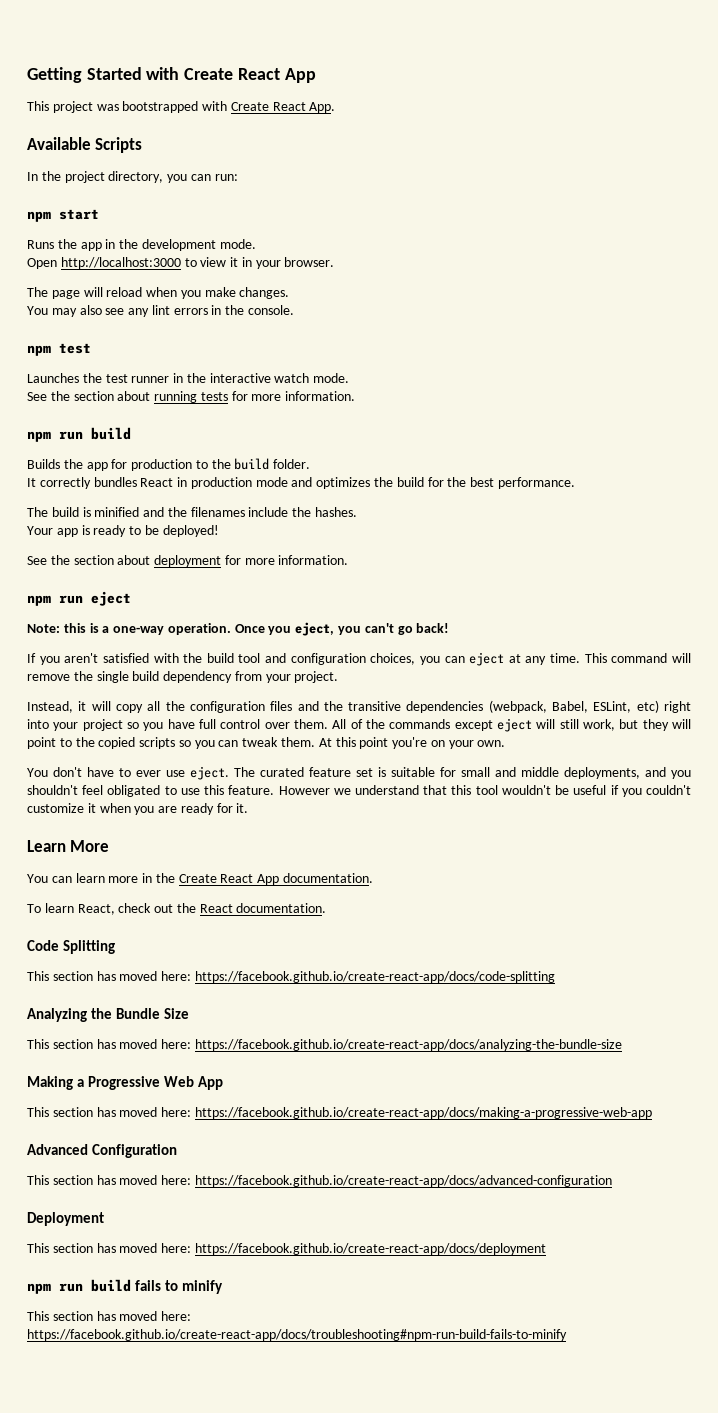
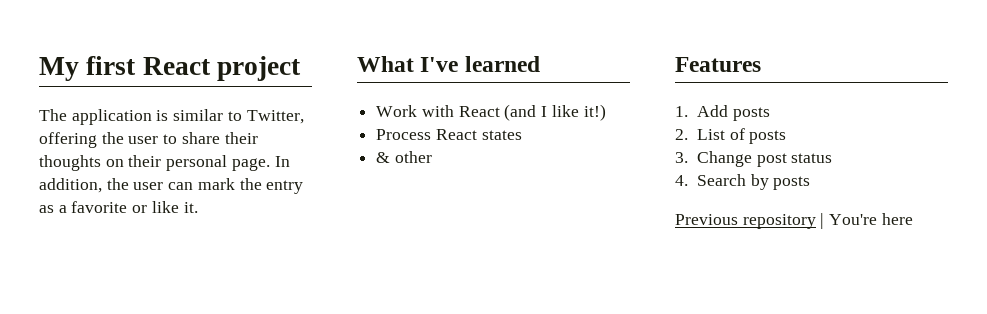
- Getting Started with Create React App
- This project was bootstrapped with Create React App.
- Available Scripts
- In the project directory, you can run:
- npm start
- Runs the app in the development mode.
- Open http://localhost:3000 to view it in your browser.
- The page will reload when you make changes.
- You may also see any lint errors in the console.
- npm test
- Launches the test runner in the interactive watch mode.
- See the section about running tests for more information.
- npm run build
- Builds the app for production to the build folder.
- It correctly bundles React in production mode and optimizes the build for the best performance.
- The build is minified and the filenames include the hashes.
- Your app is ready to be deployed!
- See the section about deployment for more information.
- npm run eject
- Note: this is a one-way operation. Once you eject, you can't go back!
- If you aren't satisfied with the build tool and configuration choices, you can eject at any time. This command will remove the single build dependency from your project.
- Instead, it will copy all the configuration files and the transitive dependencies (webpack, Babel, ESLint, etc) right into your project so you have full control over them. All of the commands except eject will still work, but they will point to the copied scripts so you can tweak them. At this point you're on your own.
- You don't have to ever use eject. The curated feature set is suitable for small and middle deployments, and you shouldn't feel obligated to use this feature. However we understand that this tool wouldn't be useful if you couldn't customize it when you are ready for it.
- Learn More
- You can learn more in the Create React App documentation.
- To learn React, check out the React documentation.
- Code Splitting
- This section has moved here: https://facebook.github.io/create-react-app/docs/code-splitting
- Analyzing the Bundle Size
- This section has moved here: https://facebook.github.io/create-react-app/docs/analyzing-the-bundle-size
- Making a Progressive Web App
- This section has moved here: https://facebook.github.io/create-react-app/docs/making-a-progressive-web-app
- Advanced Configuration
- This section has moved here: https://facebook.github.io/create-react-app/docs/advanced-configuration
- Deployment
- This section has moved here: https://facebook.github.io/create-react-app/docs/deployment
- npm run build fails to minify
- This section has moved here: https://facebook.github.io/create-react-app/docs/troubleshooting#npm-run-build-fails-to-minify
+ My first React project
+ The application is similar to Twitter, offering the user to share their thoughts on their personal page. In addition, the user can mark the entry as a favorite or like it.
+ What I've learned
+ Work with React (and I like it!)
+ Process React states
+ & other
+ Features
+ 1. Add posts
+ 2. List of posts
+ 3. Change post status
+ 4. Search by posts
+ Previous repository | You're here

